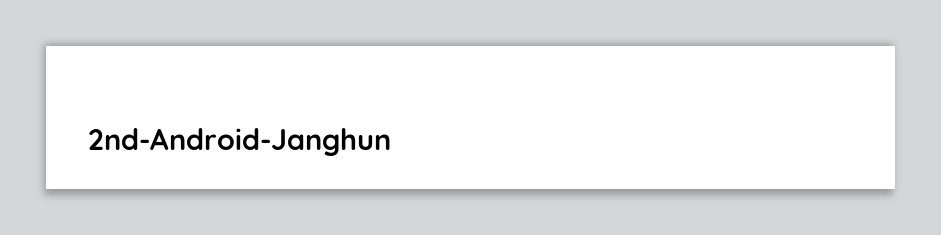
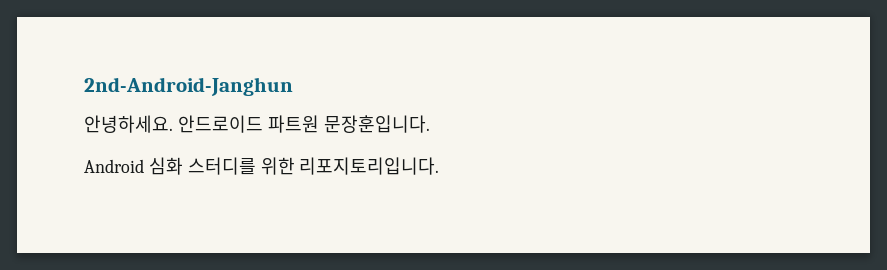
+ 안녕하세요. 안드로이드 파트원 문장훈입니다.
+ Android 심화 스터디를 위한 리포지토리입니다.

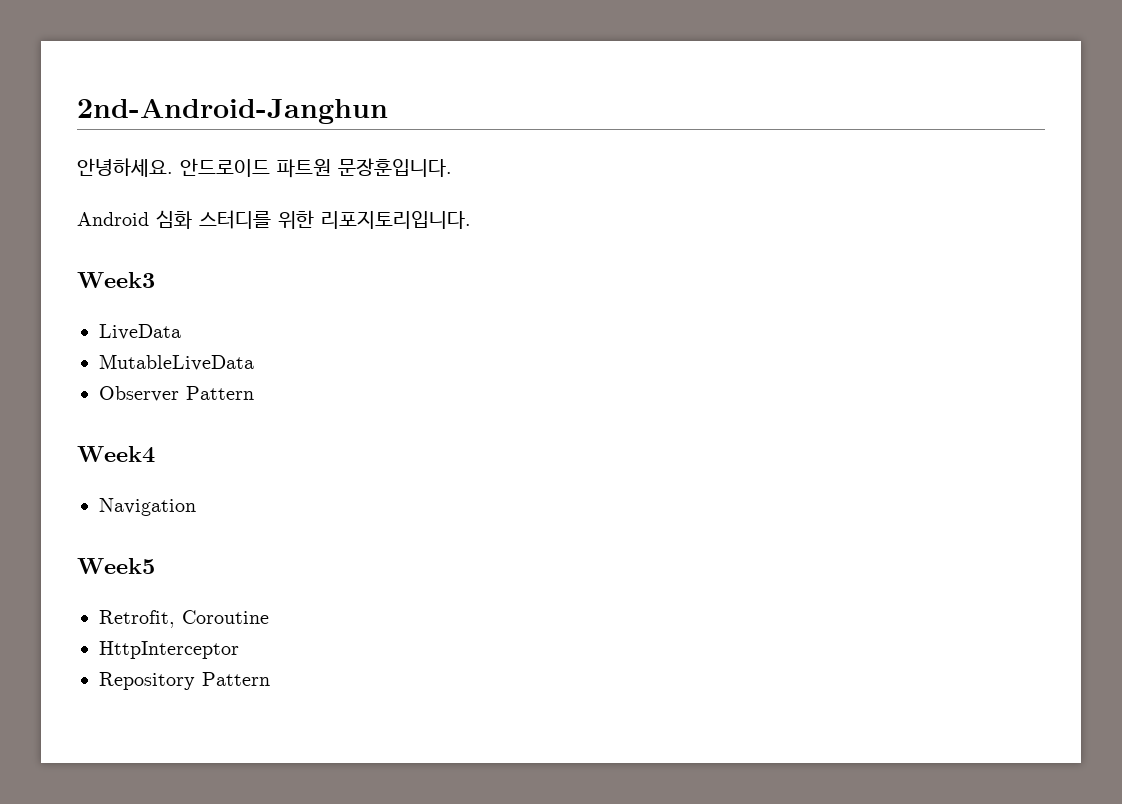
+ Week3
+ LiveData
+ MutableLiveData
+ Observer Pattern
+ Week4
+ Navigation
+ Week5
+ Retrofit, Coroutine
+ HttpInterceptor
+ Repository Pattern

